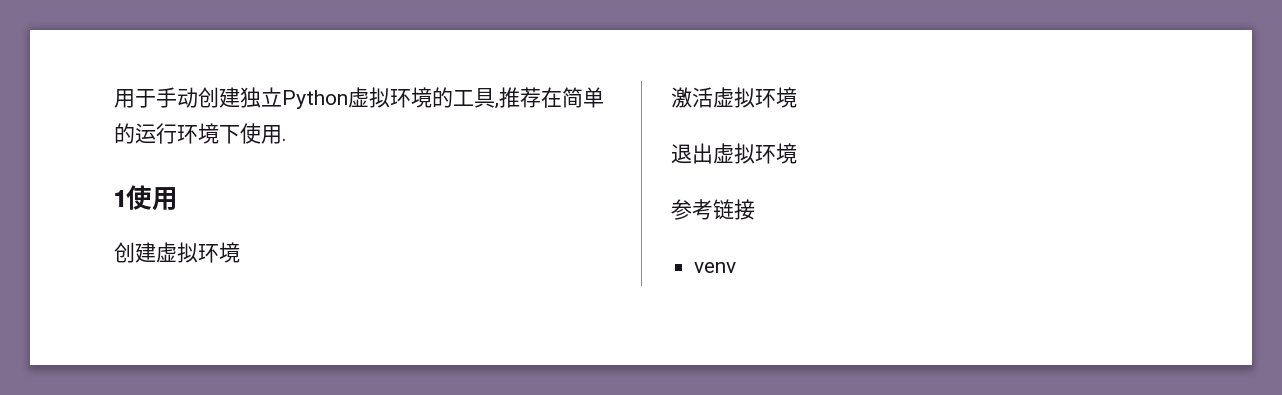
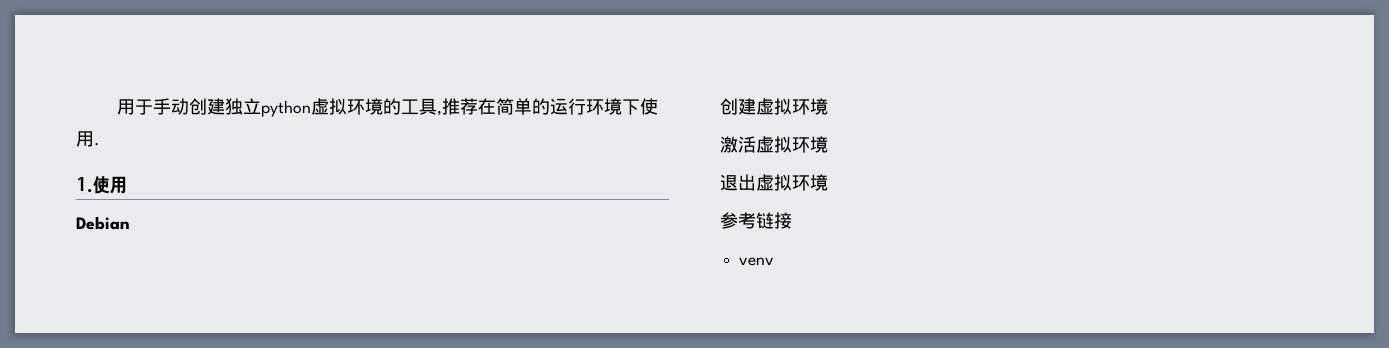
- 用于手动创建独立Python虚拟环境的工具,推荐在简单的运行环境下使用.
+ 用于手动创建独立python虚拟环境的工具,推荐在简单的运行环境下使用.
- 1使用
+ 1.使用
+ Debian

